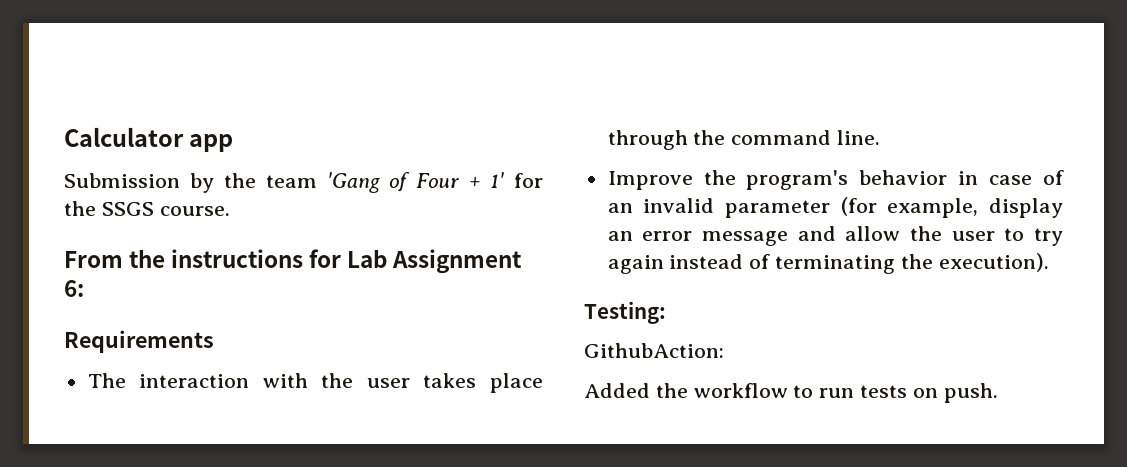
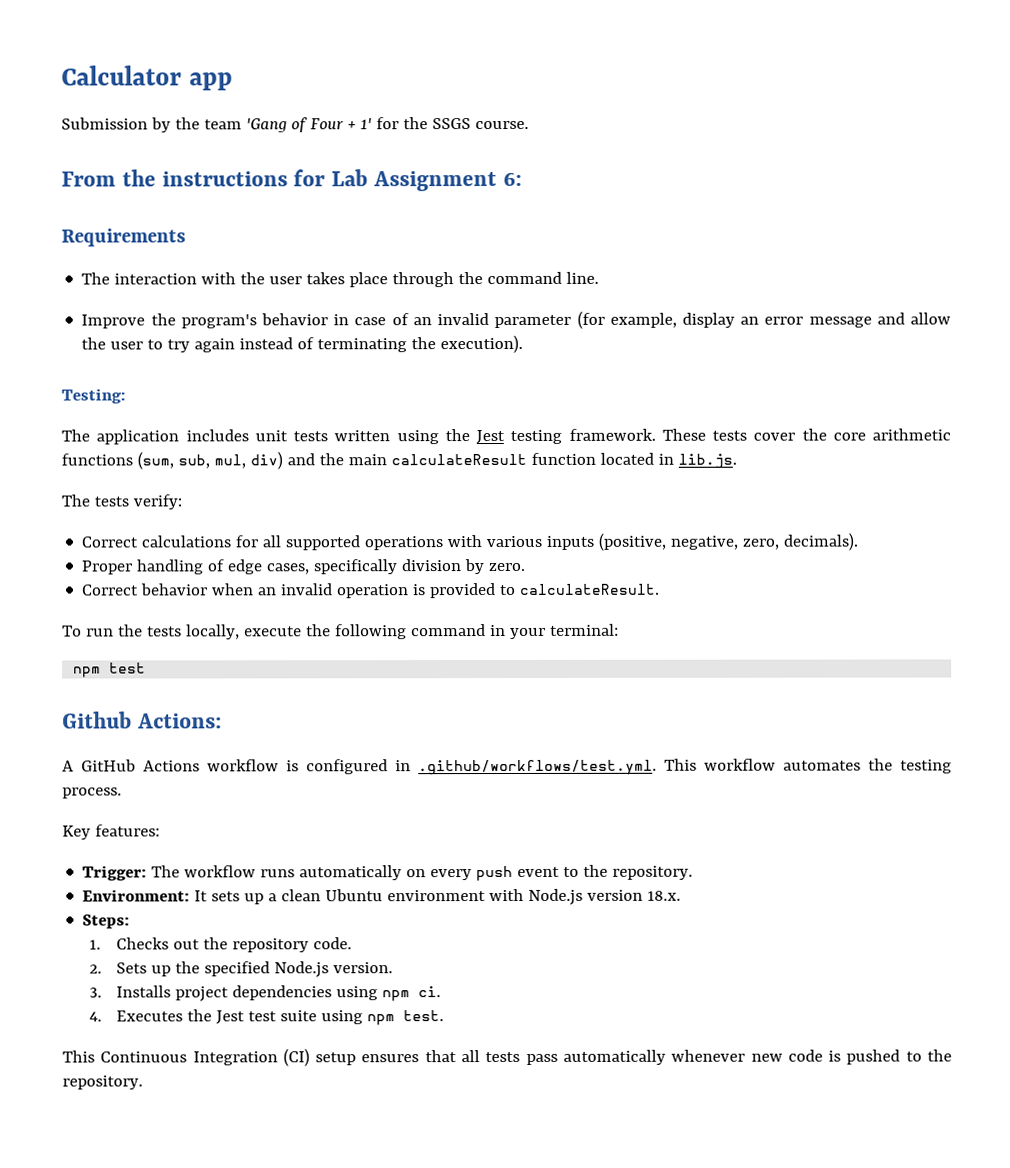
- GithubAction:
- Added the workflow to run tests on push.
+ The application includes unit tests written using the Jest testing framework. These tests cover the core arithmetic functions (sum, sub, mul, div) and the main calculateResult function located in lib.js.
+ The tests verify:
+ Correct calculations for all supported operations with various inputs (positive, negative, zero, decimals).
+ Proper handling of edge cases, specifically division by zero.
+ Correct behavior when an invalid operation is provided to calculateResult.
+ To run the tests locally, execute the following command in your terminal:
+ npm test
+ Github Actions:
+ A GitHub Actions workflow is configured in .github/workflows/test.yml. This workflow automates the testing process.
+ Key features:
+ Trigger: The workflow runs automatically on every push event to the repository.
+ Environment: It sets up a clean Ubuntu environment with Node.js version 18.x.
+ Steps:
+ 1. Checks out the repository code.
+ 2. Sets up the specified Node.js version.
+ 3. Installs project dependencies using npm ci.
+ 4. Executes the Jest test suite using npm test.
+ This Continuous Integration (CI) setup ensures that all tests pass automatically whenever new code is pushed to the repository.

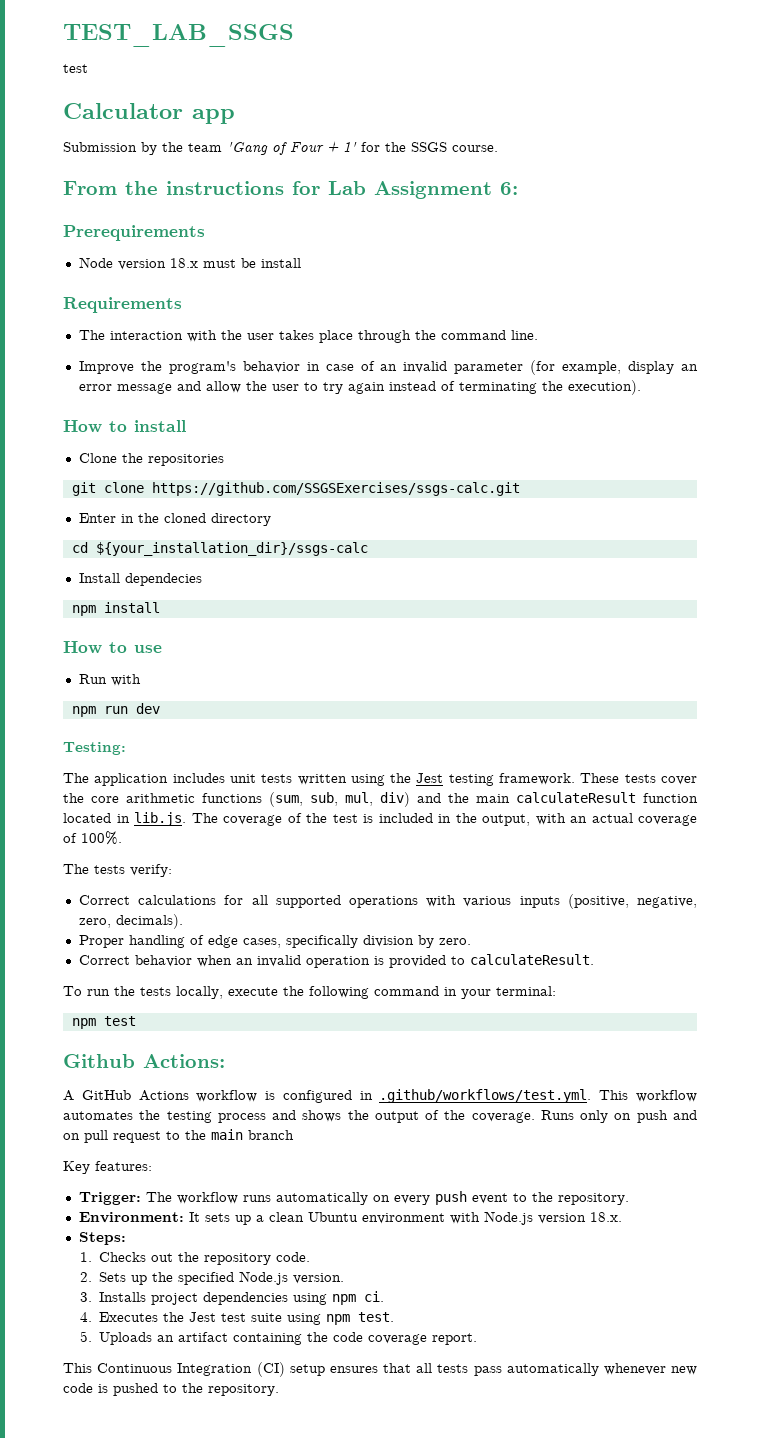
+ TEST_LAB_SSGS
+ test
+ Prerequirements
+ Node version 18.x must be install
+ How to install
+ Clone the repositories
+ git clone https://github.com/SSGSExercises/ssgs-calc.git
+ Enter in the cloned directory
+ cd ${your_installation_dir}/ssgs-calc
+ Install dependecies
+ npm install
+ How to use
+ Run with
+ npm run dev
- These tests cover the core arithmetic functions (sum, sub, mul, div) and the main calculateResult function located in lib.js.
+ These tests cover the core arithmetic functions (sum, sub, mul, div) and the main calculateResult function located in lib.js. The coverage of the test is included in the output, with an actual coverage of 100%.
- A GitHub Actions workflow is configured in .github/workflows/test.yml. This workflow automates the testing process.
+ A GitHub Actions workflow is configured in .github/workflows/test.yml. This workflow automates the testing process and shows the output of the coverage. Runs only on push and on pull request to the main branch
+ 5. Uploads an artifact containing the code coverage report.

